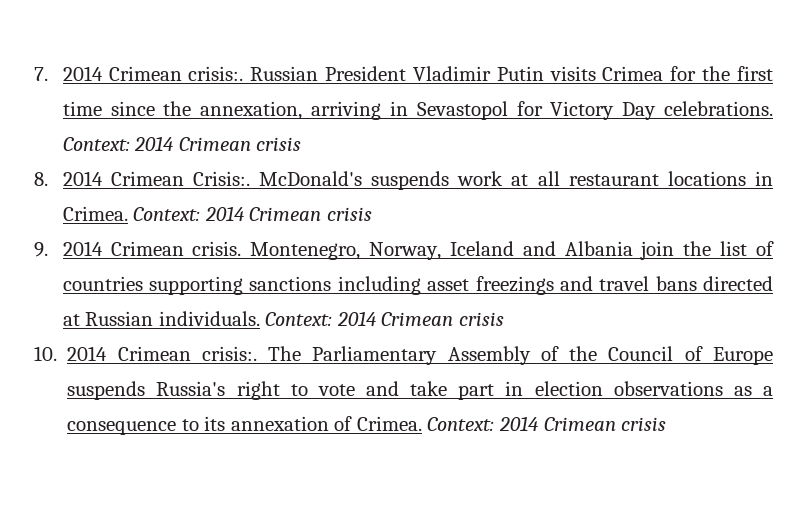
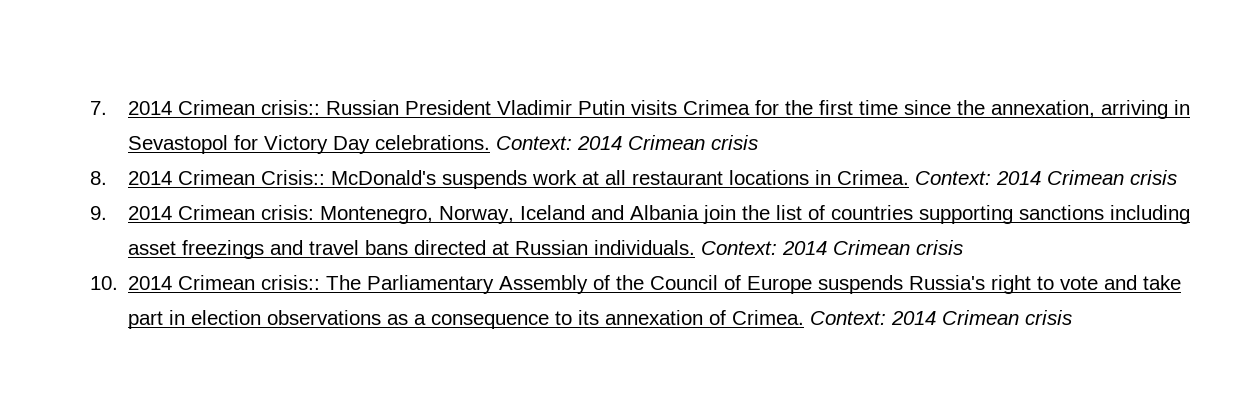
- 7. 2014 Crimean crisis:. Russian President Vladimir Putin visits Crimea for the first time since the annexation, arriving in Sevastopol for Victory Day celebrations.
+ 7. 2014 Crimean crisis:: Russian President Vladimir Putin visits Crimea for the first time since the annexation, arriving in Sevastopol for Victory Day celebrations.
- 8. 2014 Crimean Crisis:. McDonald's suspends work at all restaurant locations in Crimea.
+ 8. 2014 Crimean Crisis:: McDonald's suspends work at all restaurant locations in Crimea.
- 9. 2014 Crimean crisis. Montenegro, Norway, Iceland and Albania join the list of countries supporting sanctions including asset freezings and travel bans directed at Russian individuals.
+ 9. 2014 Crimean crisis: Montenegro, Norway, Iceland and Albania join the list of countries supporting sanctions including asset freezings and travel bans directed at Russian individuals.
- 10. 2014 Crimean crisis:. The Parliamentary Assembly of the Council of Europe suspends Russia's right to vote and take part in election observations as a consequence to its annexation of Crimea.
+ 10. 2014 Crimean crisis:: The Parliamentary Assembly of the Council of Europe suspends Russia's right to vote and take part in election observations as a consequence to its annexation of Crimea.

